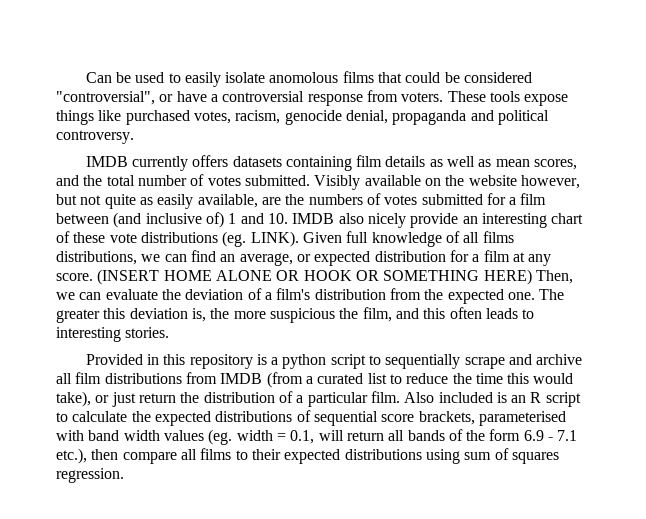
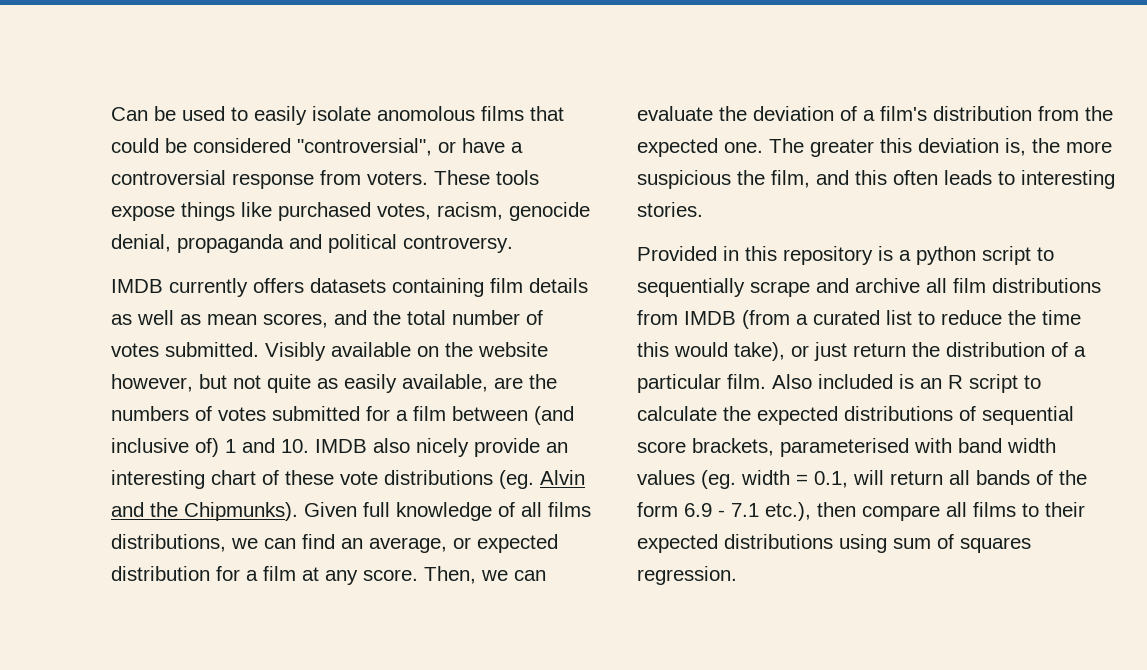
- Visibly available on the website however, but not quite as easily available, are the numbers of votes submitted for a film between (and inclusive of) 1 and 10. IMDB also nicely provide an interesting chart of these vote distributions (eg. LINK).
+ Visibly available on the website however, but not quite as easily available, are the numbers of votes submitted for a film between (and inclusive of) 1 and 10. IMDB also nicely provide an interesting chart of these vote distributions (eg. Alvin and the Chipmunks).
- (INSERT HOME ALONE OR HOOK OR SOMETHING HERE) Then, we can evaluate the deviation of a film's distribution from the expected one.
+ Then, we can evaluate the deviation of a film's distribution from the expected one.

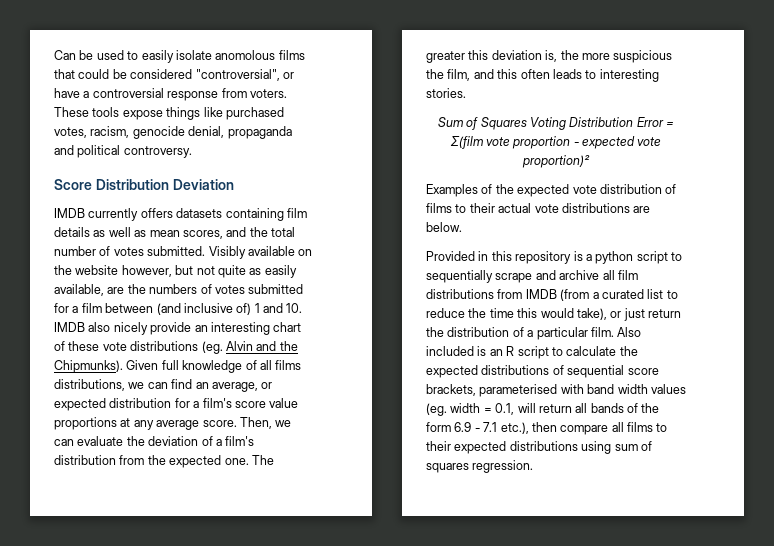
+ Score Distribution Deviation
- Given full knowledge of all films distributions, we can find an average, or expected distribution for a film at any score.
+ Given full knowledge of all films distributions, we can find an average, or expected distribution for a film's score value proportions at any average score.
+ Sum of Squares Voting Distribution Error = Σ(film vote proportion - expected vote proportion)²
+ Examples of the expected vote distribution of films to their actual vote distributions are below.

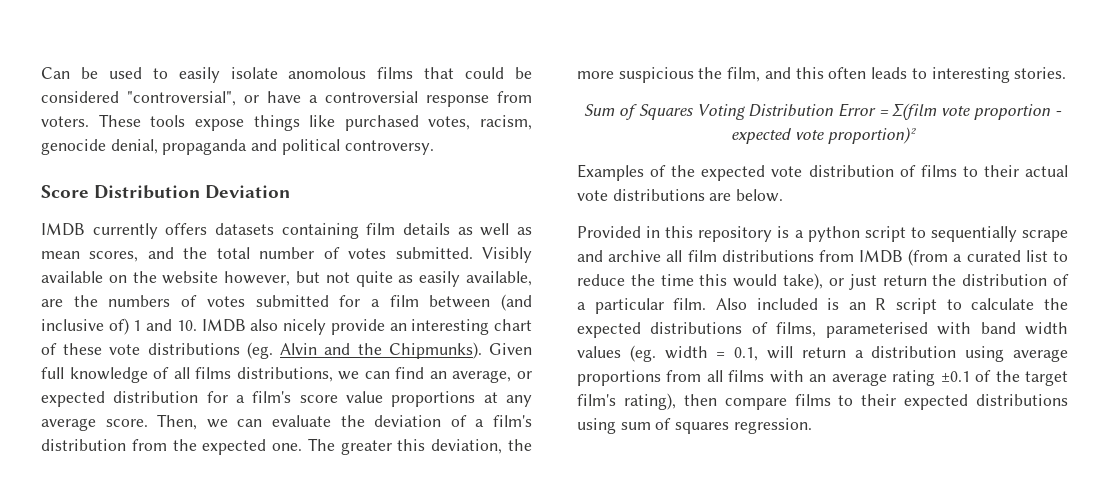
- The greater this deviation is, the more suspicious the film, and this often leads to interesting stories.
+ The greater this deviation, the more suspicious the film, and this often leads to interesting stories.
- Also included is an R script to calculate the expected distributions of sequential score brackets, parameterised with band width values (eg. width = 0.1, will return all bands of the form 6.9 - 7.1 etc.), then compare all films to their expected distributions using sum of squares regression.
+ Also included is an R script to calculate the expected distributions of films, parameterised with band width values (eg. width = 0.1, will return a distribution using average proportions from all films with an average rating ±0.1 of the target film's rating), then compare films to their expected distributions using sum of squares regression.

